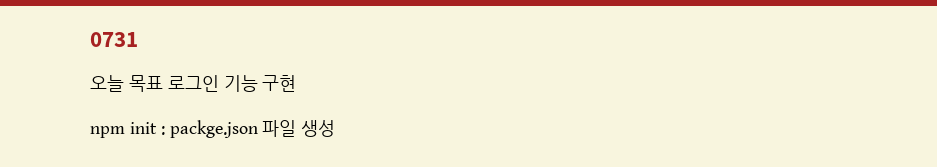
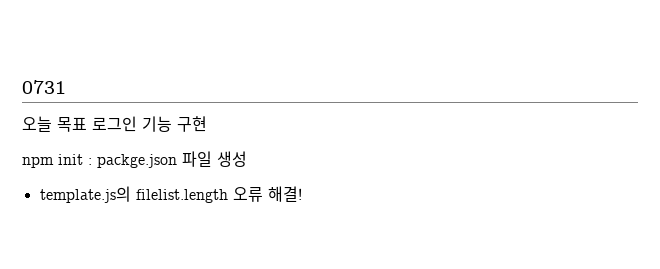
+ template.js의 filelist.length 오류 해결!

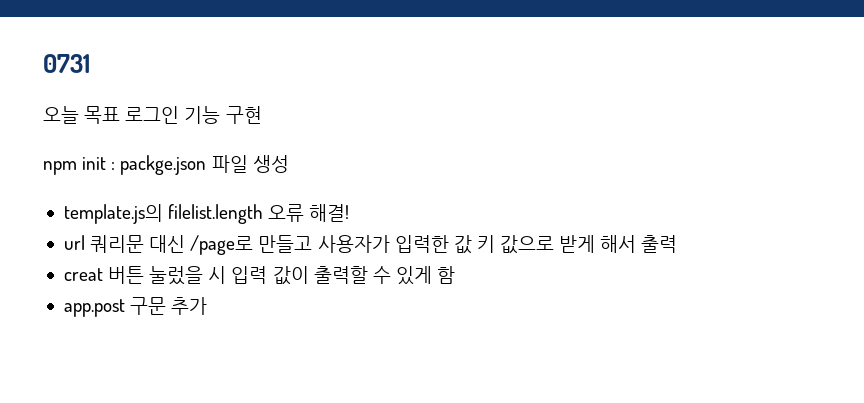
+ url 쿼리문 대신 /page로 만들고 사용자가 입력한 값 키 값으로 받게 해서 출력
+ creat 버튼 눌렀을 시 입력 값이 출력할 수 있게 함
+ app.post 구문 추가

